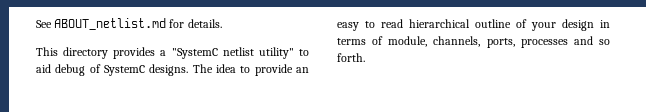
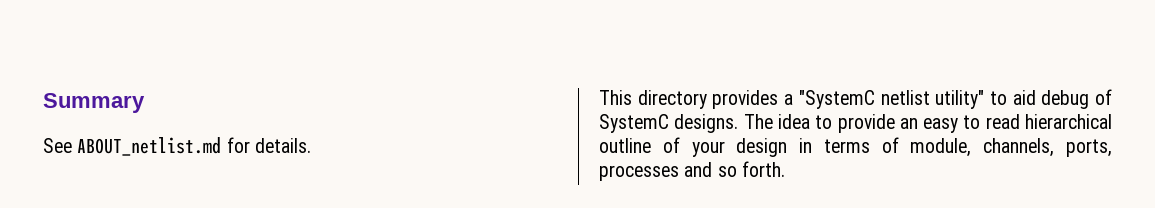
+ Summary

